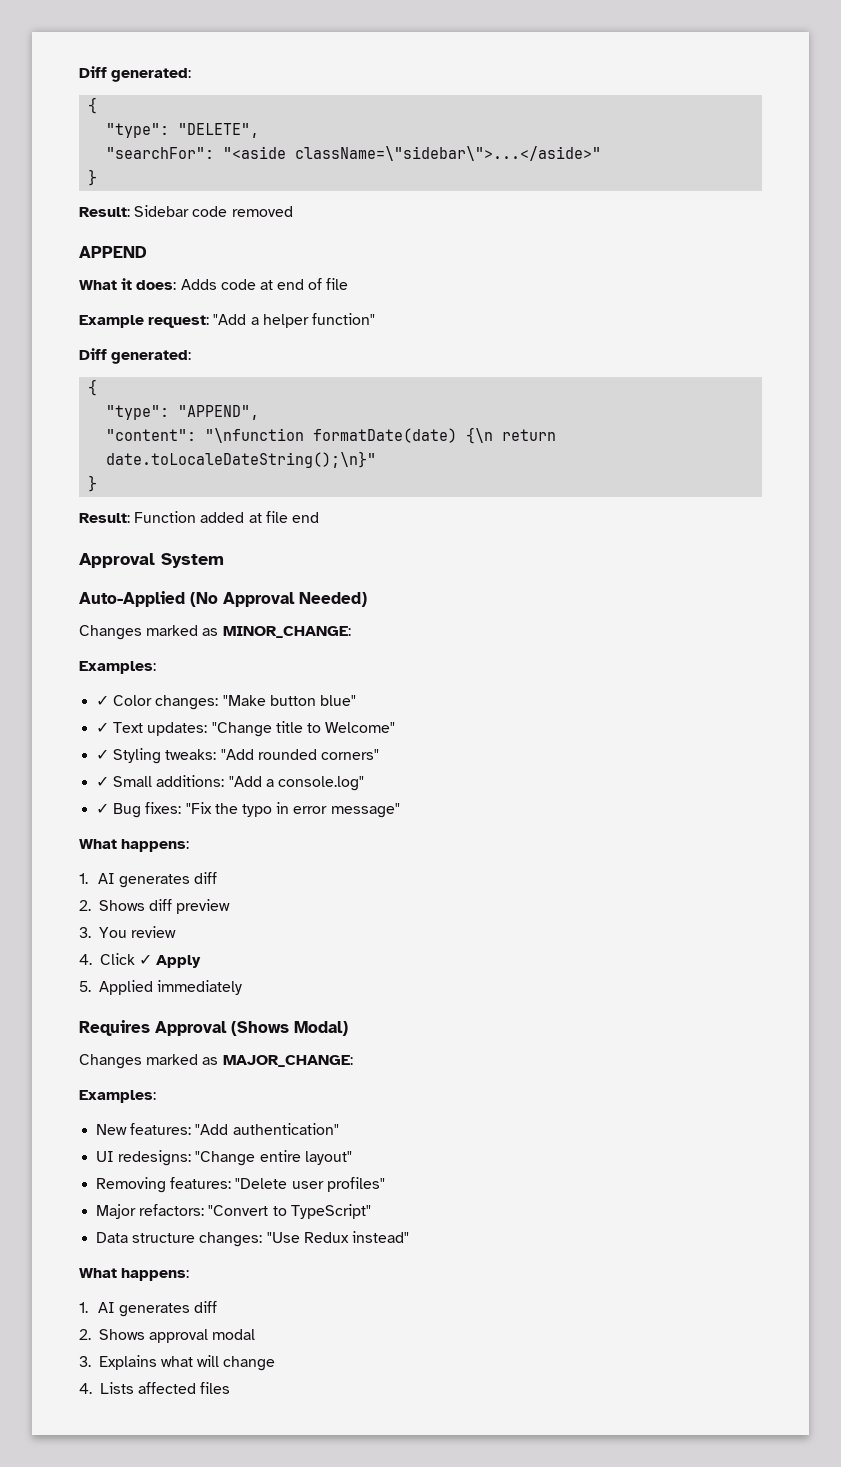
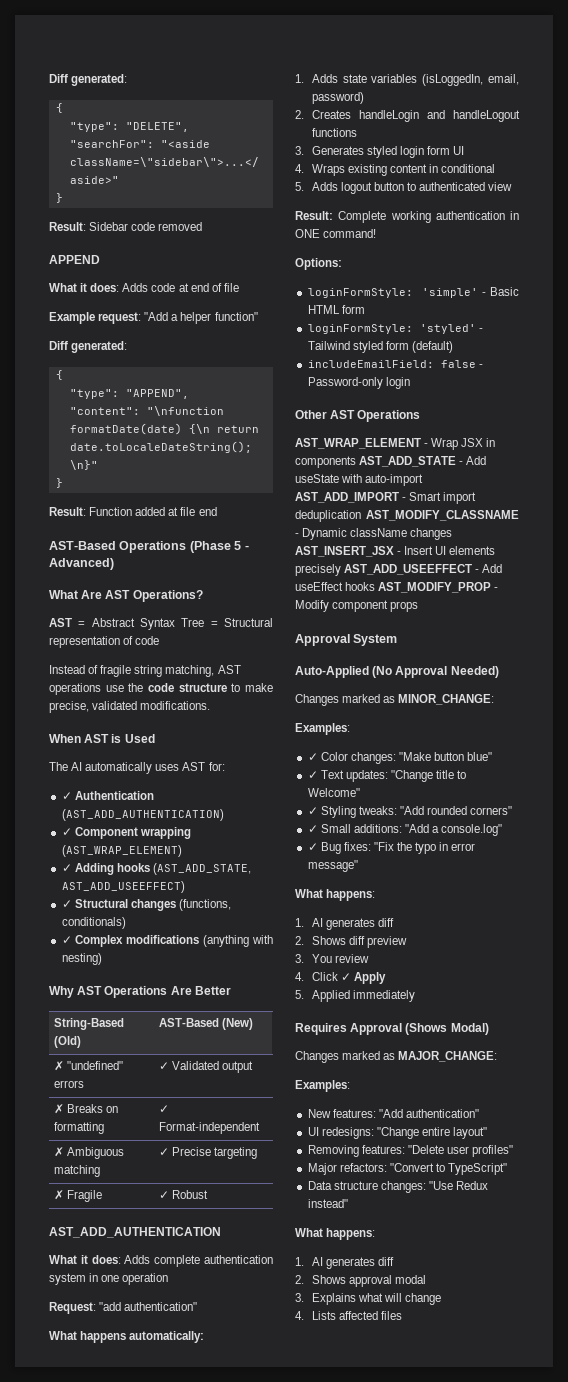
+ AST-Based Operations (Phase 5 - Advanced)
+ What Are AST Operations?
+ AST = Abstract Syntax Tree = Structural representation of code
+ Instead of fragile string matching, AST operations use the code structure to make precise, validated modifications.
+ When AST is Used
+ The AI automatically uses AST for:
+ ✓ Authentication (AST_ADD_AUTHENTICATION)
+ ✓ Component wrapping (AST_WRAP_ELEMENT)
+ ✓ Adding hooks (AST_ADD_STATE, AST_ADD_USEEFFECT)
+ ✓ Structural changes (functions, conditionals)
+ ✓ Complex modifications (anything with nesting)
+ Why AST Operations Are Better
+ String-Based (Old) | AST-Based (New)
+ ✗ "undefined" errors | ✓ Validated output
+ ✗ Breaks on formatting | ✓ Format-independent
+ ✗ Ambiguous matching | ✓ Precise targeting
+ ✗ Fragile | ✓ Robust
+ AST_ADD_AUTHENTICATION
+ What it does: Adds complete authentication system in one operation
+ Request: "add authentication"
+ What happens automatically:
+ 1. Adds state variables (isLoggedIn, email, password)
+ 2. Creates handleLogin and handleLogout functions
+ 3. Generates styled login form UI
+ 4. Wraps existing content in conditional
+ 5. Adds logout button to authenticated view
+ Result: Complete working authentication in ONE command!
+ Options:
+ loginFormStyle: 'simple' - Basic HTML form
+ loginFormStyle: 'styled' - Tailwind styled form (default)
+ includeEmailField: false - Password-only login
+ Other AST Operations
+ AST_WRAP_ELEMENT - Wrap JSX in components AST_ADD_STATE - Add useState with auto-import AST_ADD_IMPORT - Smart import deduplication AST_MODIFY_CLASSNAME - Dynamic className changes AST_INSERT_JSX - Insert UI elements precisely AST_ADD_USEEFFECT - Add useEffect hooks AST_MODIFY_PROP - Modify component props

